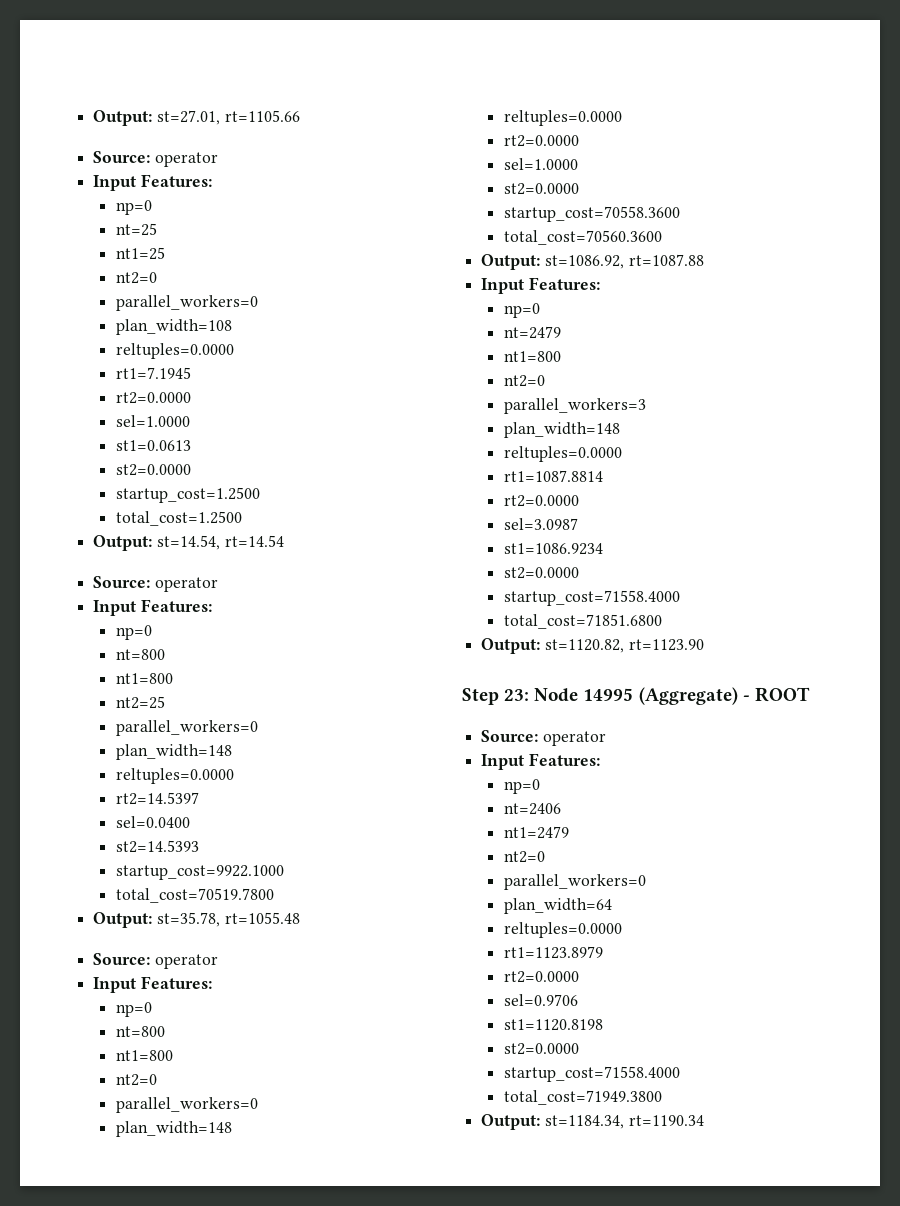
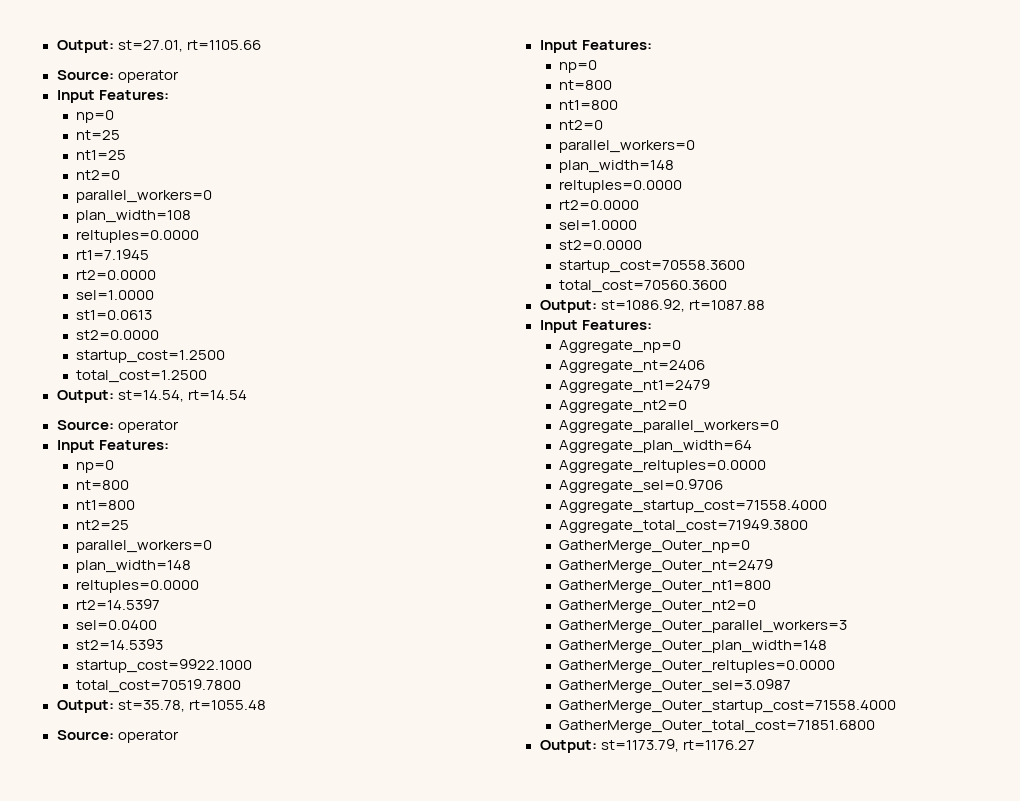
  Output: st=1086.92, rt=1087.88
  Input Features:
- np=0
- nt=2479
- nt1=800
- nt2=0
- parallel_workers=3
- plan_width=148
- reltuples=0.0000
- rt1=1087.8814
- rt2=0.0000
- sel=3.0987
- st1=1086.9234
- st2=0.0000
- startup_cost=71558.4000
- total_cost=71851.6800
- Output: st=1120.82, rt=1123.90
- Step 23: Node 14995 (Aggregate) - ROOT
- Source: operator
- Input Features:
- np=0
- nt=2406
- nt1=2479
- nt2=0
- parallel_workers=0
- plan_width=64
- reltuples=0.0000
- rt1=1123.8979
- rt2=0.0000
- sel=0.9706
- st1=1120.8198
- st2=0.0000
- startup_cost=71558.4000
- total_cost=71949.3800
- Output: st=1184.34, rt=1190.34
+ Aggregate_np=0
+ Aggregate_nt=2406
+ Aggregate_nt1=2479
+ Aggregate_nt2=0
+ Aggregate_parallel_workers=0
+ Aggregate_plan_width=64
+ Aggregate_reltuples=0.0000
+ Aggregate_sel=0.9706
+ Aggregate_startup_cost=71558.4000
+ Aggregate_total_cost=71949.3800
+ GatherMerge_Outer_np=0
+ GatherMerge_Outer_nt=2479
+ GatherMerge_Outer_nt1=800
+ GatherMerge_Outer_nt2=0
+ GatherMerge_Outer_parallel_workers=3
+ GatherMerge_Outer_plan_width=148
+ GatherMerge_Outer_reltuples=0.0000
+ GatherMerge_Outer_sel=3.0987
+ GatherMerge_Outer_startup_cost=71558.4000
+ GatherMerge_Outer_total_cost=71851.6800
+ Output: st=1173.79, rt=1176.27

